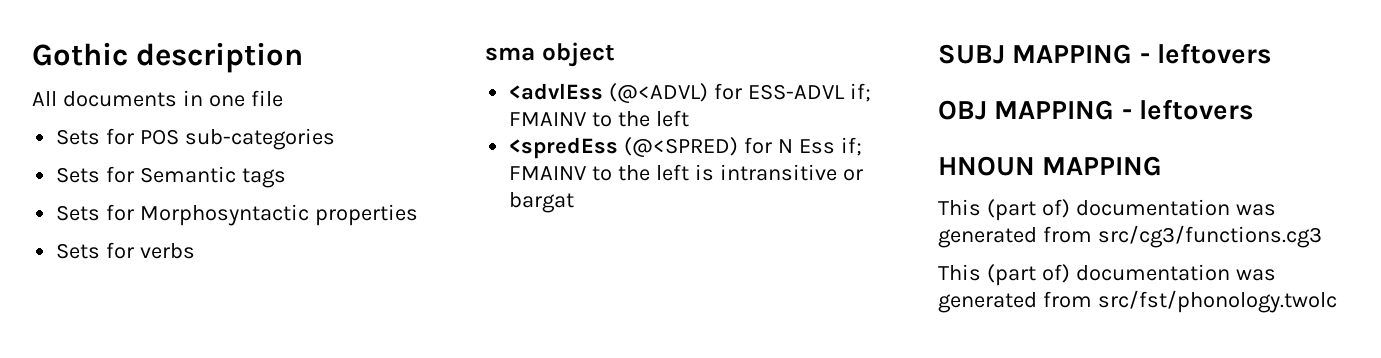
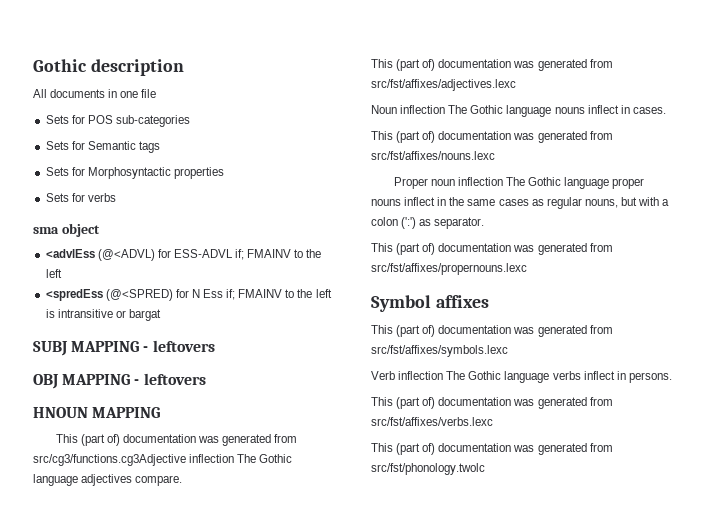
- This (part of) documentation was generated from src/cg3/functions.cg3
+ This (part of) documentation was generated from src/cg3/functions.cg3Adjective inflection The Gothic language adjectives compare.
+ This (part of) documentation was generated from src/fst/affixes/adjectives.lexc
+ Noun inflection The Gothic language nouns inflect in cases.
+ This (part of) documentation was generated from src/fst/affixes/nouns.lexc
+ Proper noun inflection The Gothic language proper nouns inflect in the same cases as regular nouns, but with a colon (':') as separator.
+ This (part of) documentation was generated from src/fst/affixes/propernouns.lexc
+ Symbol affixes
+ This (part of) documentation was generated from src/fst/affixes/symbols.lexc
+ Verb inflection The Gothic language verbs inflect in persons.
+ This (part of) documentation was generated from src/fst/affixes/verbs.lexc

